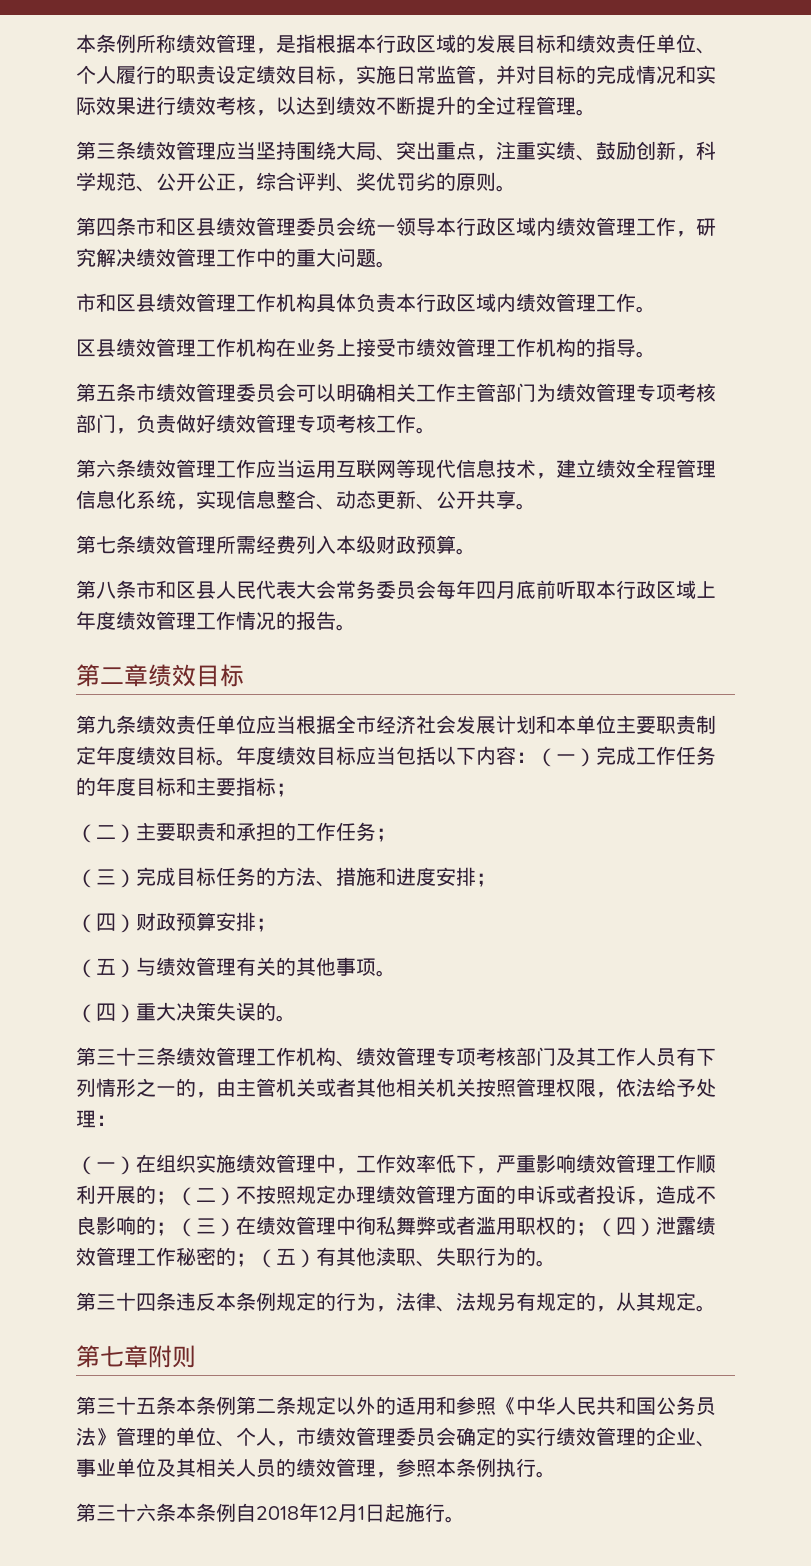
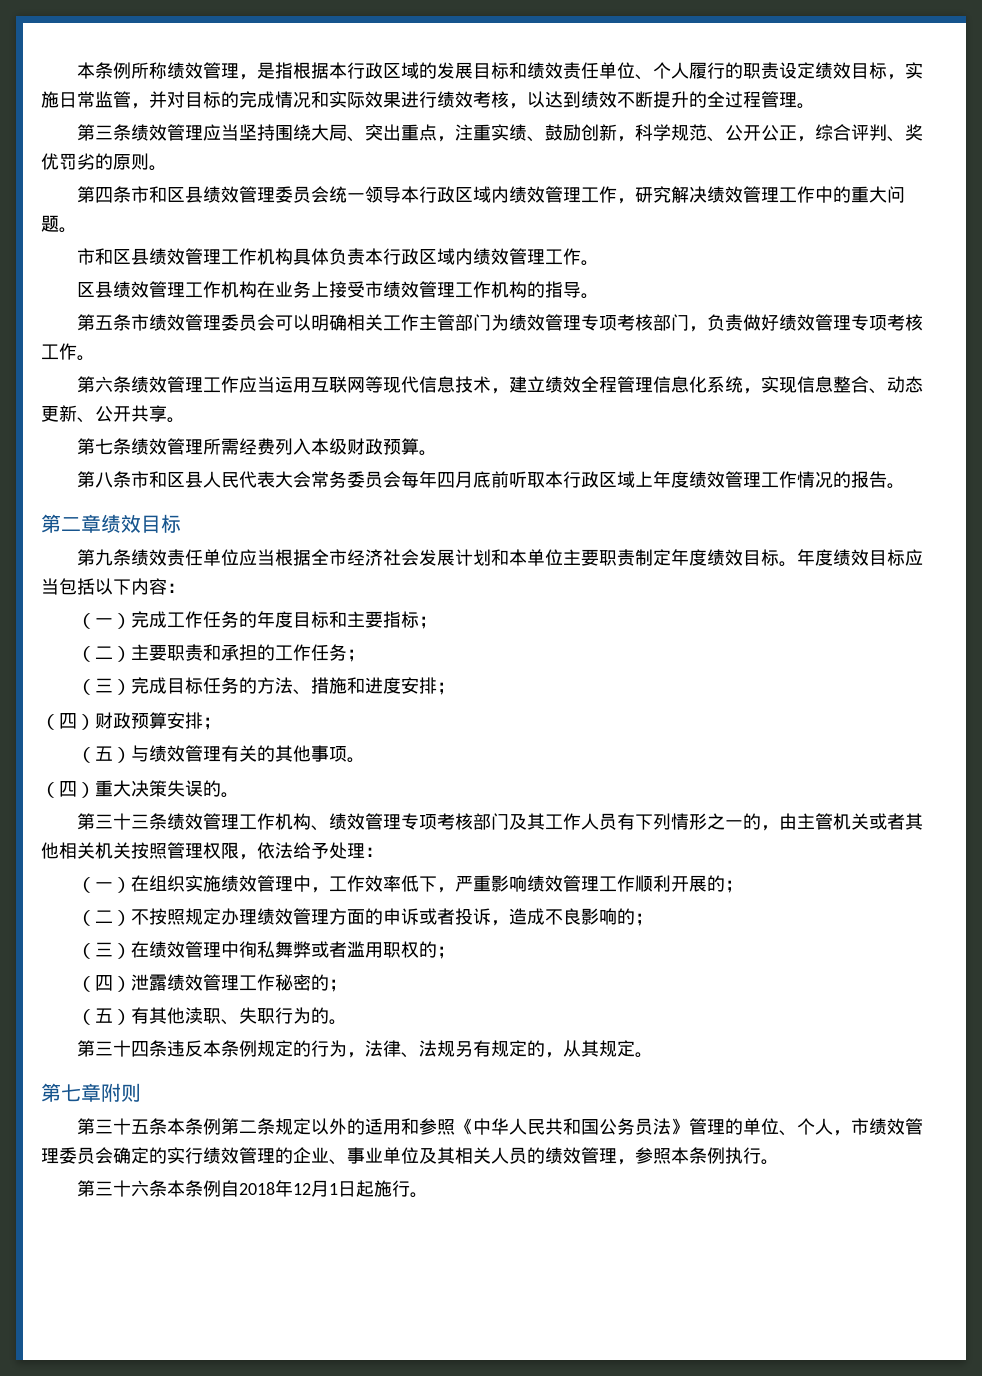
- 年度绩效目标应当包括以下内容：（一）完成工作任务的年度目标和主要指标；
+ 年度绩效目标应当包括以下内容：
+ （一）完成工作任务的年度目标和主要指标；
- （一）在组织实施绩效管理中，工作效率低下，严重影响绩效管理工作顺利开展的；（二）不按照规定办理绩效管理方面的申诉或者投诉，造成不良影响的；（三）在绩效管理中徇私舞弊或者滥用职权的；（四）泄露绩效管理工作秘密的；（五）有其他渎职、失职行为的。
+ （一）在组织实施绩效管理中，工作效率低下，严重影响绩效管理工作顺利开展的；
+ （二）不按照规定办理绩效管理方面的申诉或者投诉，造成不良影响的；
+ （三）在绩效管理中徇私舞弊或者滥用职权的；
+ （四）泄露绩效管理工作秘密的；
+ （五）有其他渎职、失职行为的。

